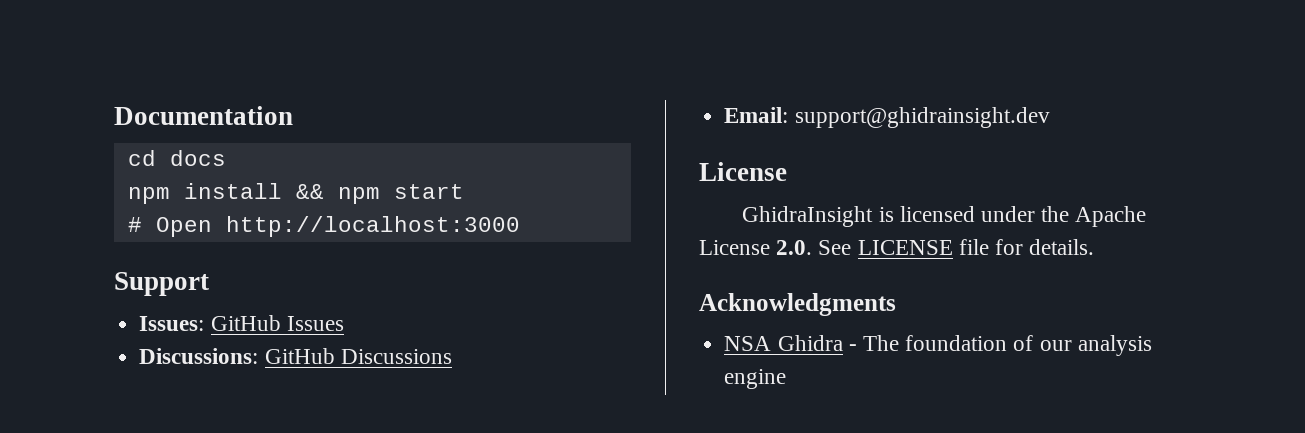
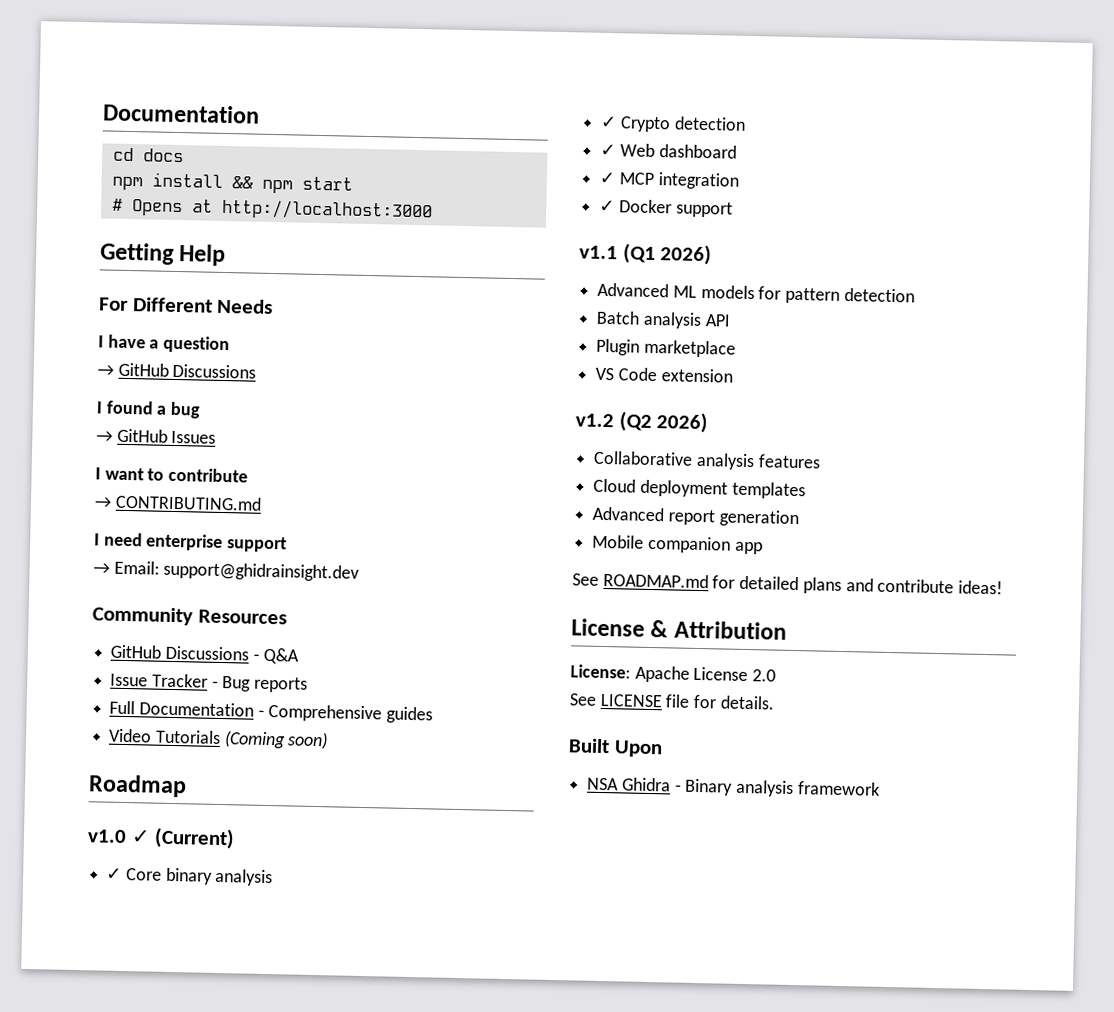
- # Open http://localhost:3000
+ # Opens at http://localhost:3000
- Support
- Issues: GitHub Issues
- Discussions: GitHub Discussions
- Email: support@ghidrainsight.dev
- License
- GhidraInsight is licensed under the Apache License 2.0. See LICENSE file for details.
+ Getting Help
+ For Different Needs
+ I have a question
+ → GitHub Discussions
+ I found a bug
+ → GitHub Issues
+ I want to contribute
+ → CONTRIBUTING.md
+ I need enterprise support
+ → Email: support@ghidrainsight.dev
+ Community Resources
+ GitHub Discussions - Q&A
+ Issue Tracker - Bug reports
+ Full Documentation - Comprehensive guides
+ Video Tutorials (Coming soon)
+ Roadmap
+ v1.0 ✓ (Current)
+ ✓ Core binary analysis
+ ✓ Crypto detection
+ ✓ Web dashboard
+ ✓ MCP integration
+ ✓ Docker support
+ v1.1 (Q1 2026)
+ Advanced ML models for pattern detection
+ Batch analysis API
+ Plugin marketplace
+ VS Code extension
+ v1.2 (Q2 2026)
+ Collaborative analysis features
+ Cloud deployment templates
+ Advanced report generation
+ Mobile companion app
+ See ROADMAP.md for detailed plans and contribute ideas!
+ License & Attribution
+ License: Apache License 2.0
+ See LICENSE file for details.
- Acknowledgments
+ Built Upon
- NSA Ghidra - The foundation of our analysis engine
+ NSA Ghidra - Binary analysis framework

